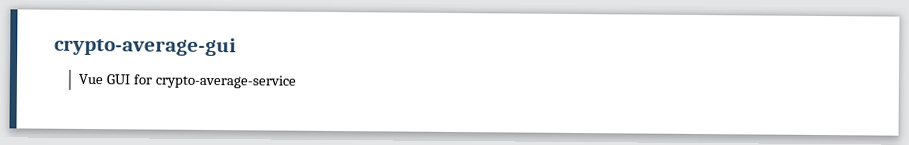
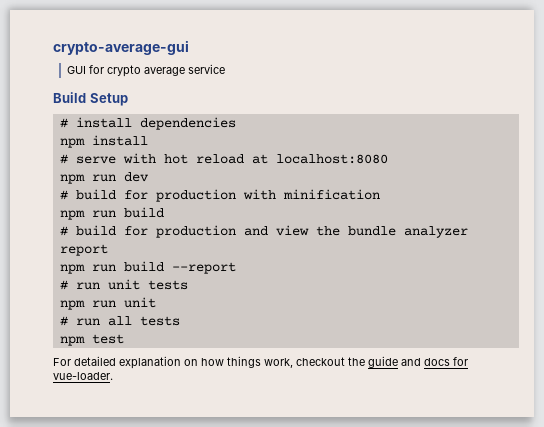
- Vue GUI for crypto-average-service
+ GUI for crypto average service
+ Build Setup
+ # install dependencies
+ npm install
+ # serve with hot reload at localhost:8080
+ npm run dev
+ # build for production with minification
+ npm run build
+ # build for production and view the bundle analyzer report
+ npm run build --report
+ # run unit tests
+ npm run unit
+ # run all tests
+ npm test
+ For detailed explanation on how things work, checkout the guide and docs for vue-loader.

